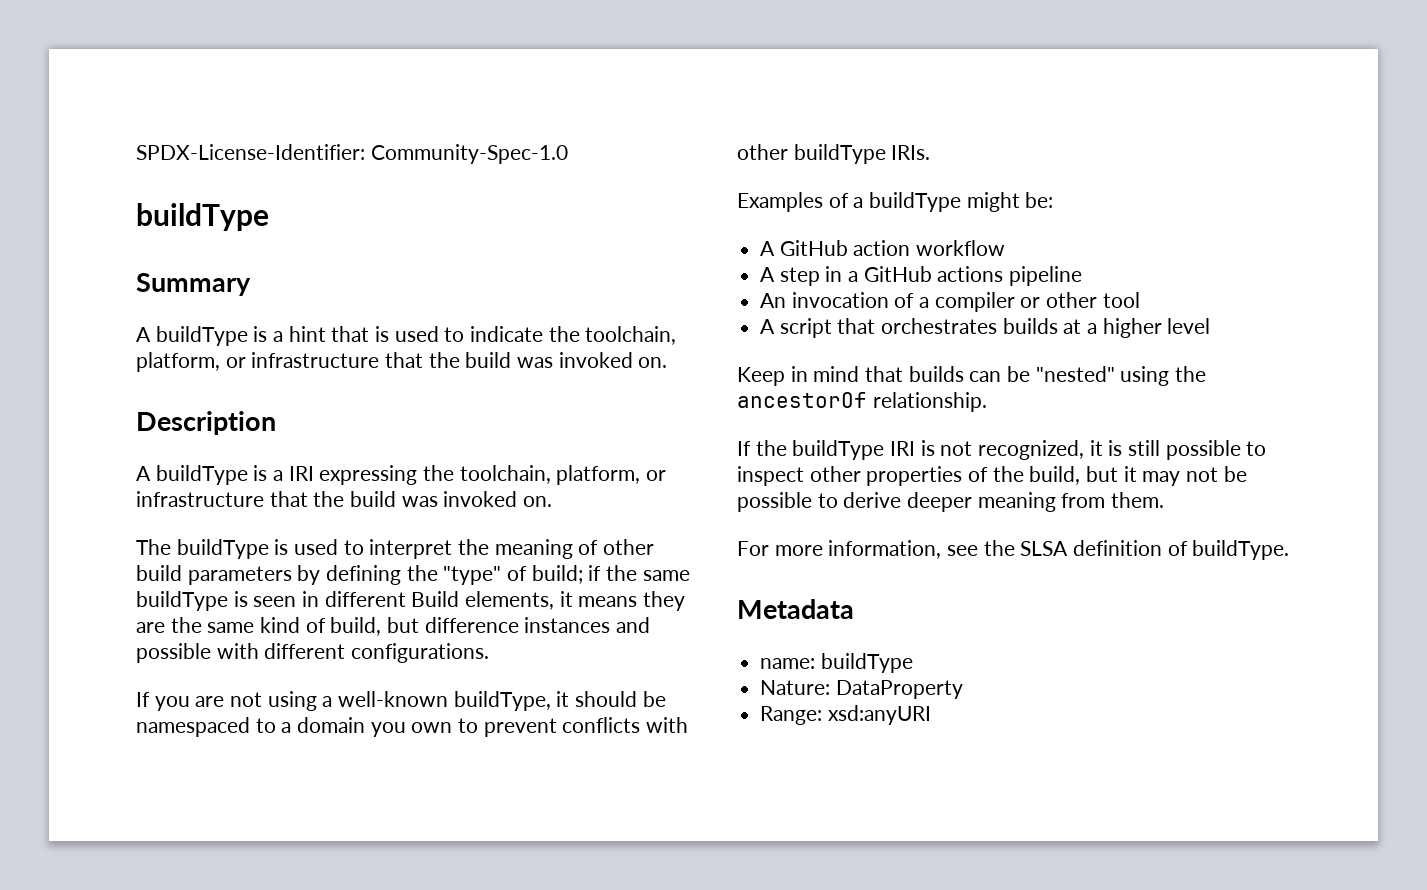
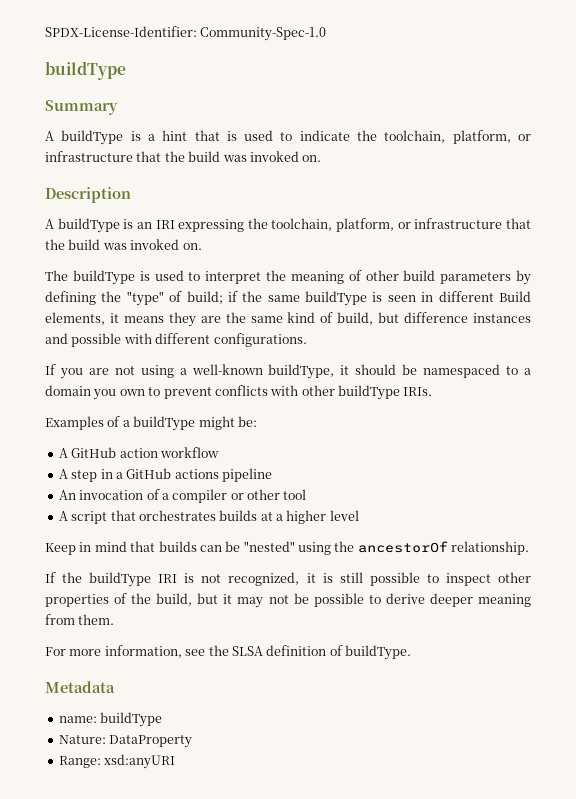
- A buildType is a IRI expressing the toolchain, platform, or infrastructure that the build was invoked on.
+ A buildType is an IRI expressing the toolchain, platform, or infrastructure that the build was invoked on.

